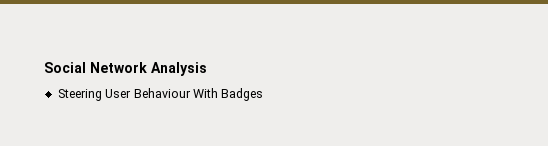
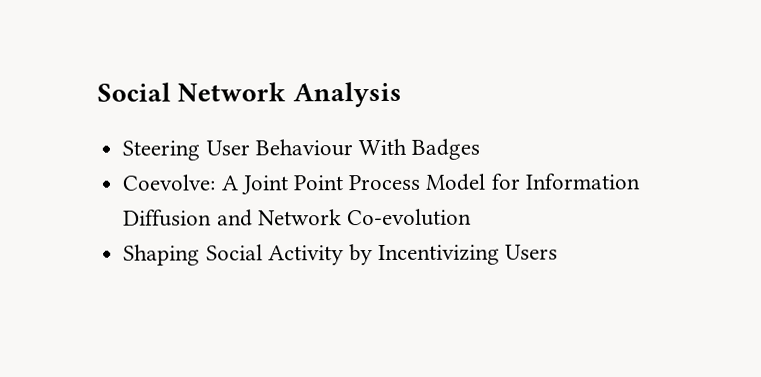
+ Coevolve: A Joint Point Process Model for Information Diffusion and Network Co-evolution
+ Shaping Social Activity by Incentivizing Users

